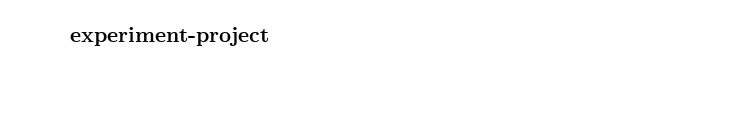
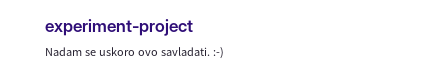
+ Nadam se uskoro ovo savladati. :-)

